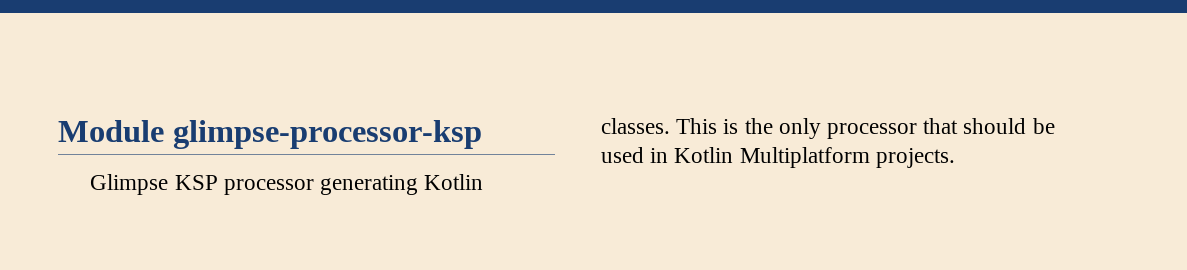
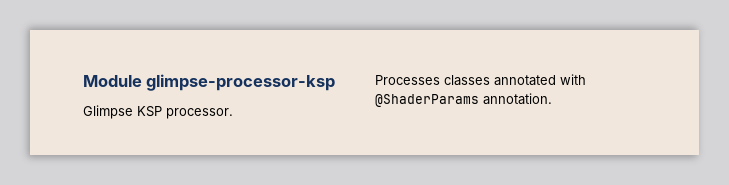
- Glimpse KSP processor generating Kotlin classes. This is the only processor that should be used in Kotlin Multiplatform projects.
+ Glimpse KSP processor.
+ Processes classes annotated with @ShaderParams annotation.

